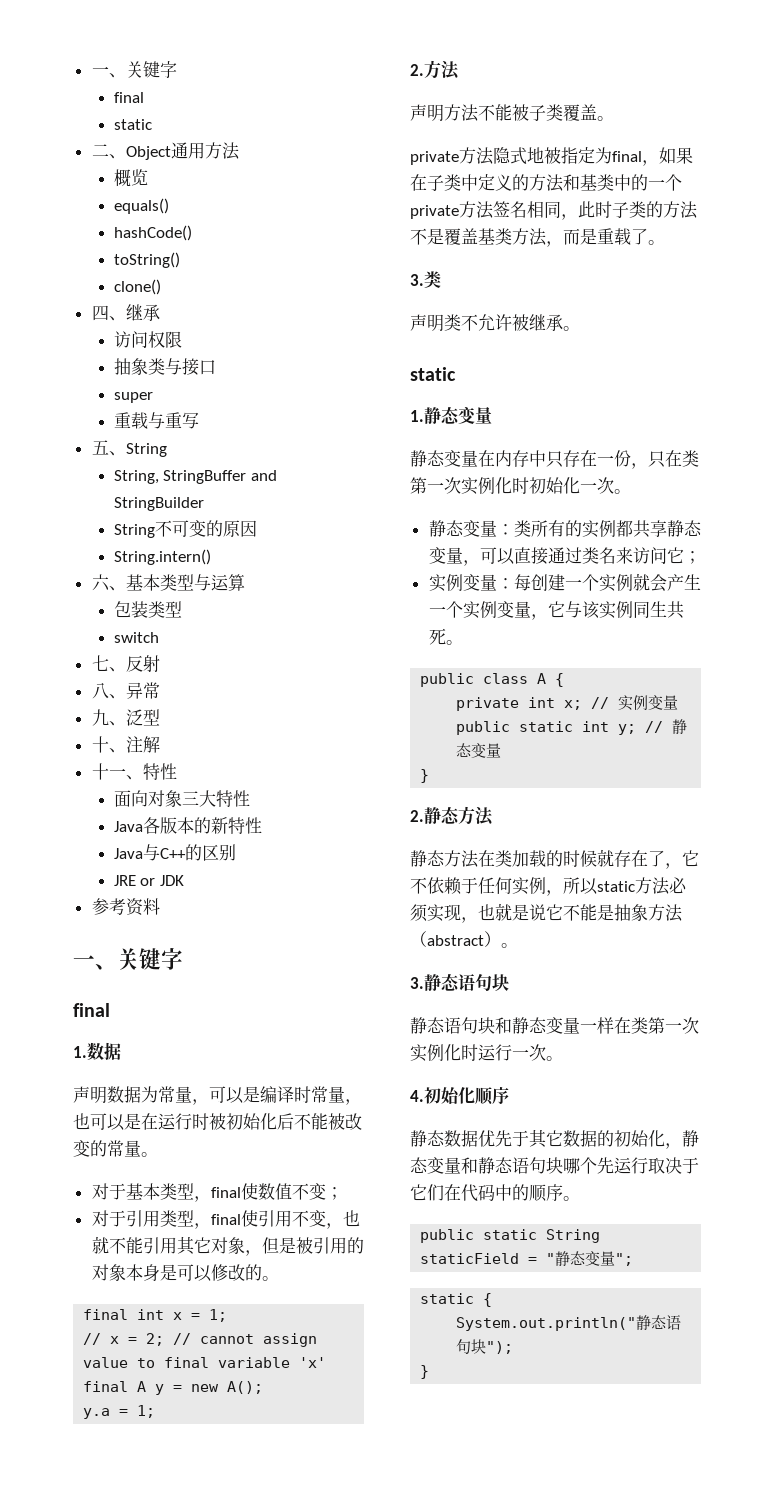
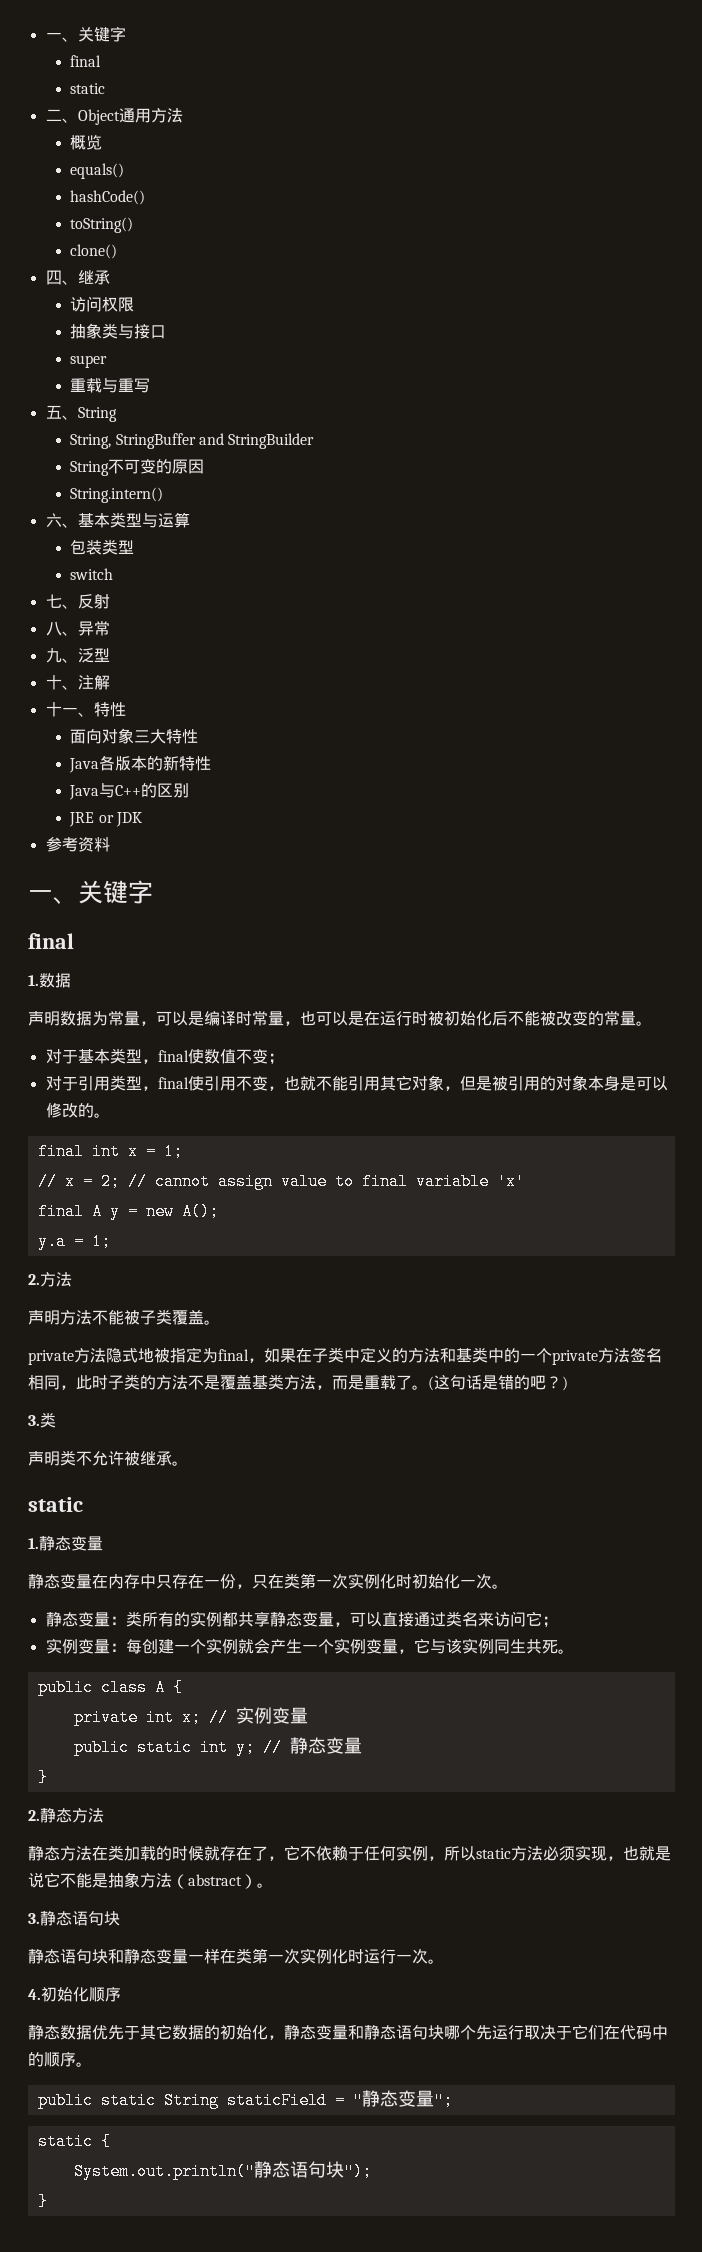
+ (这句话是错的吧？)

